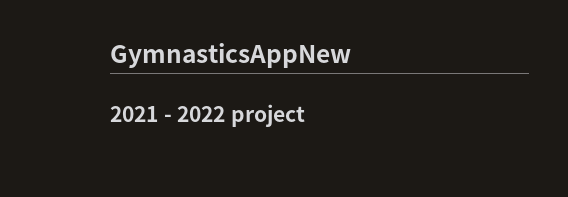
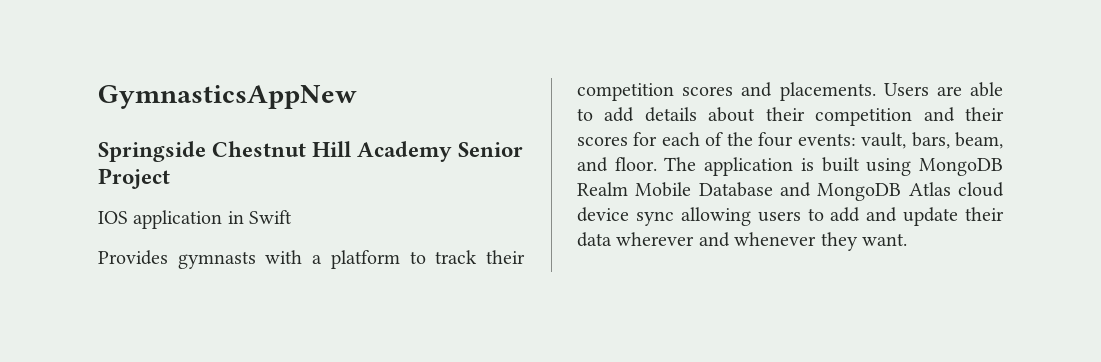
- 2021 - 2022 project
+ Springside Chestnut Hill Academy Senior Project
+ IOS application in Swift
+ Provides gymnasts with a platform to track their competition scores and placements. Users are able to add details about their competition and their scores for each of the four events: vault, bars, beam, and floor. The application is built using MongoDB Realm Mobile Database and MongoDB Atlas cloud device sync allowing users to add and update their data wherever and whenever they want.

